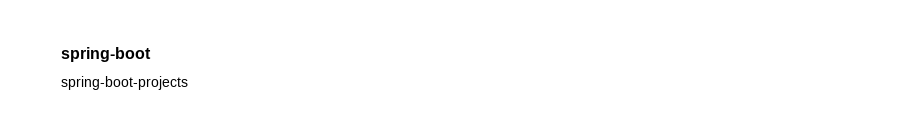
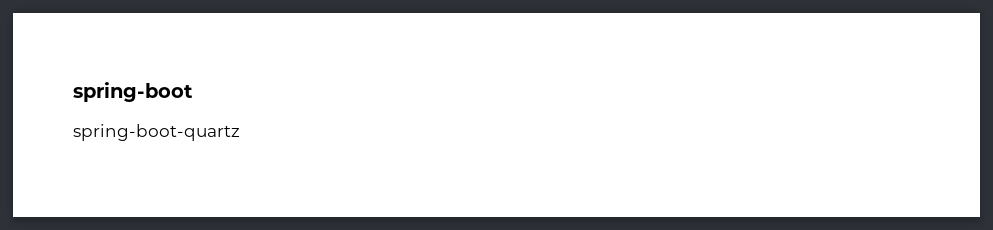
- spring-boot-projects
+ spring-boot-quartz

